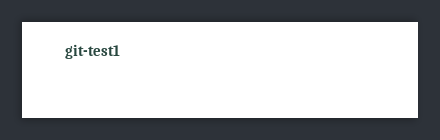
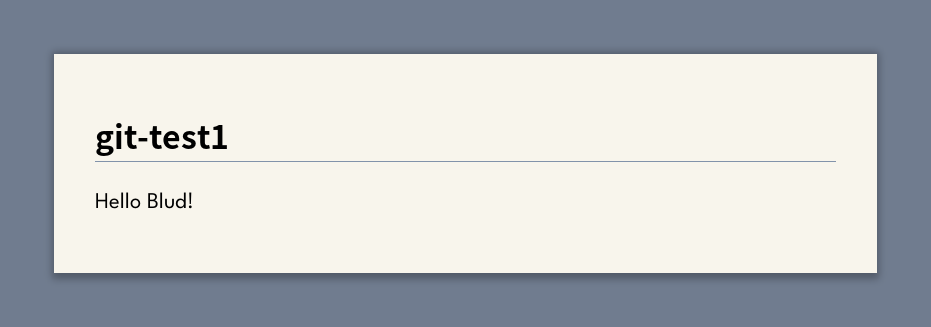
+ Hello Blud!

